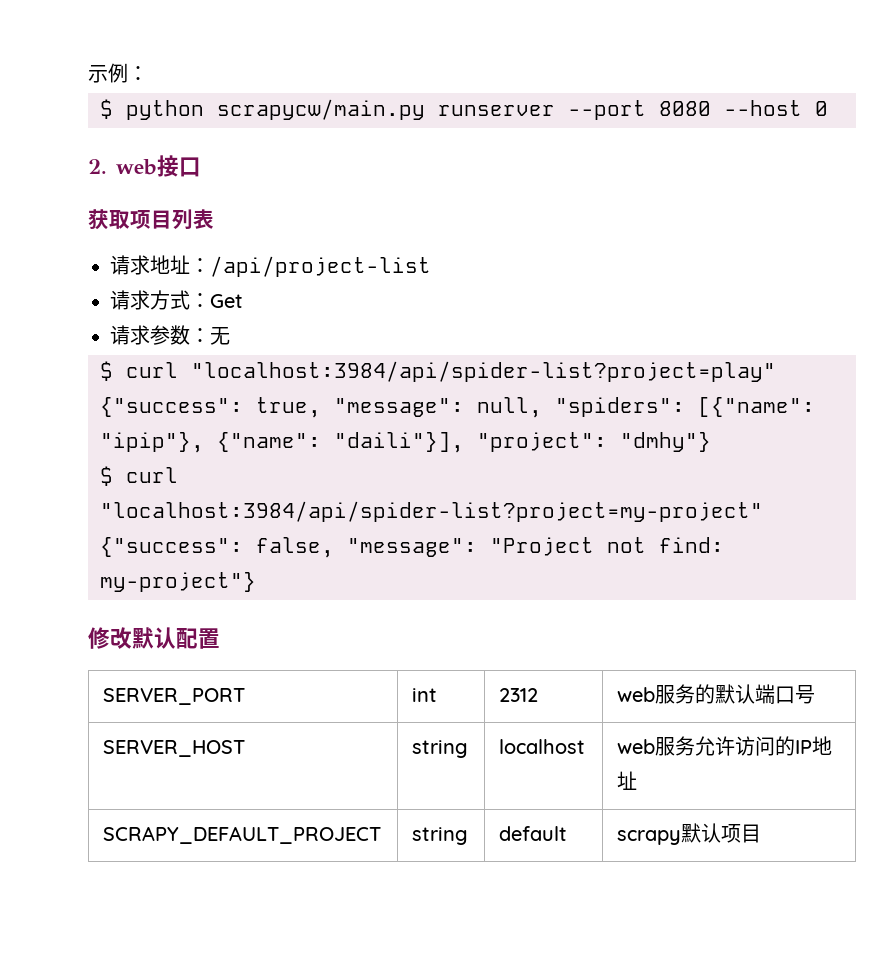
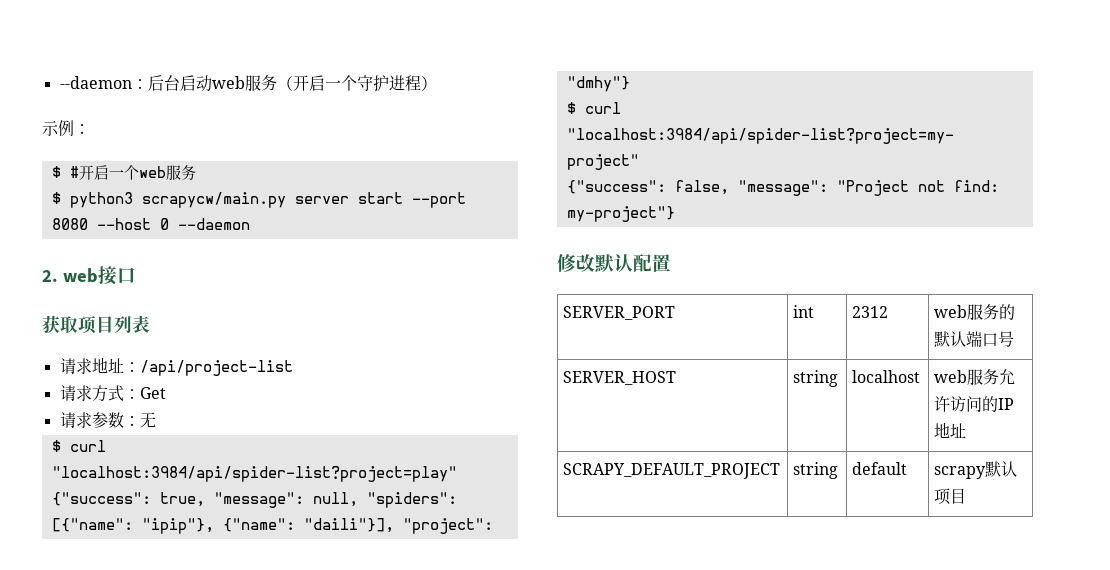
+ --daemon：后台启动web服务（开启一个守护进程）
  示例：
- $ python scrapycw/main.py runserver --port 8080 --host 0
+ $ #开启一个web服务
+ $ python3 scrapycw/main.py server start --port 8080 --host 0 --daemon

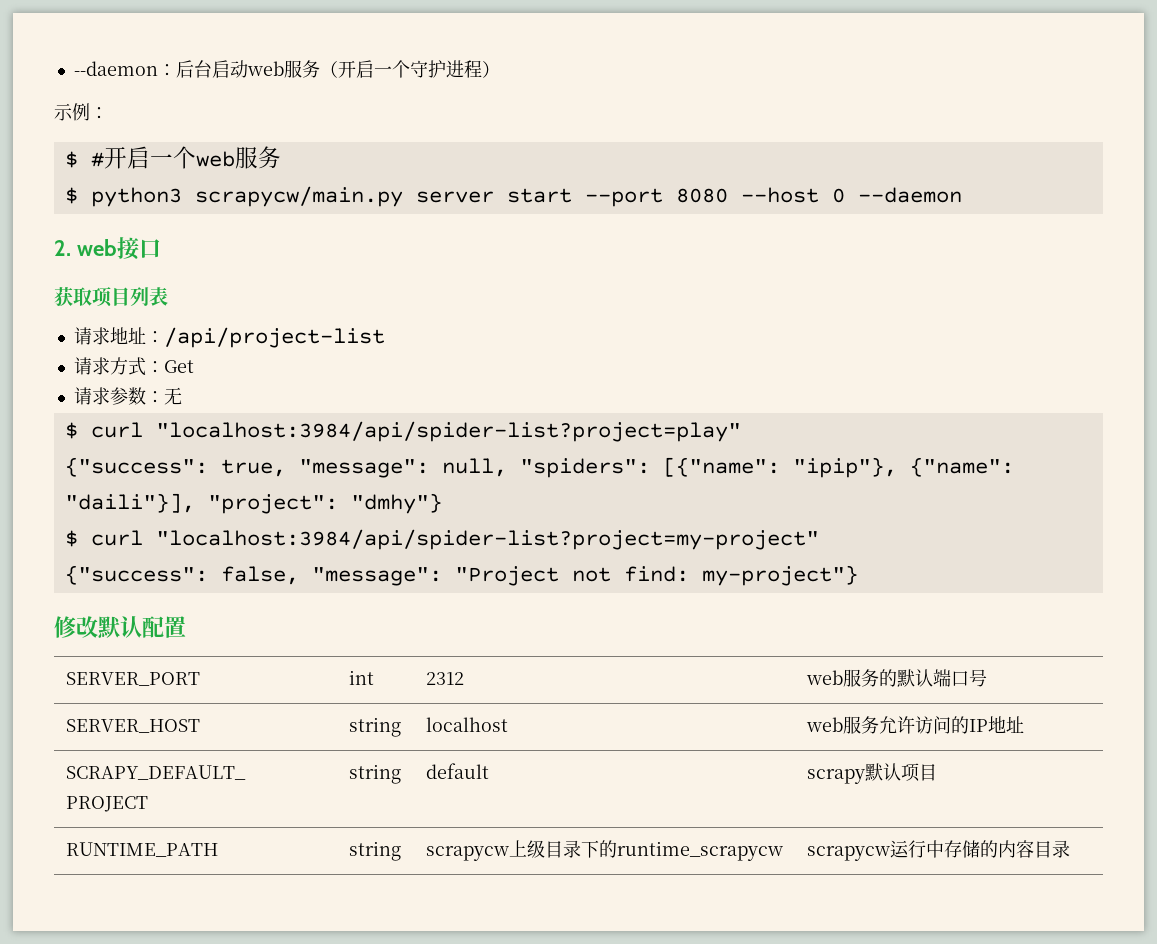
+ RUNTIME_PATH | string | scrapycw上级目录下的runtime_scrapycw | scrapycw运行中存储的内容目录

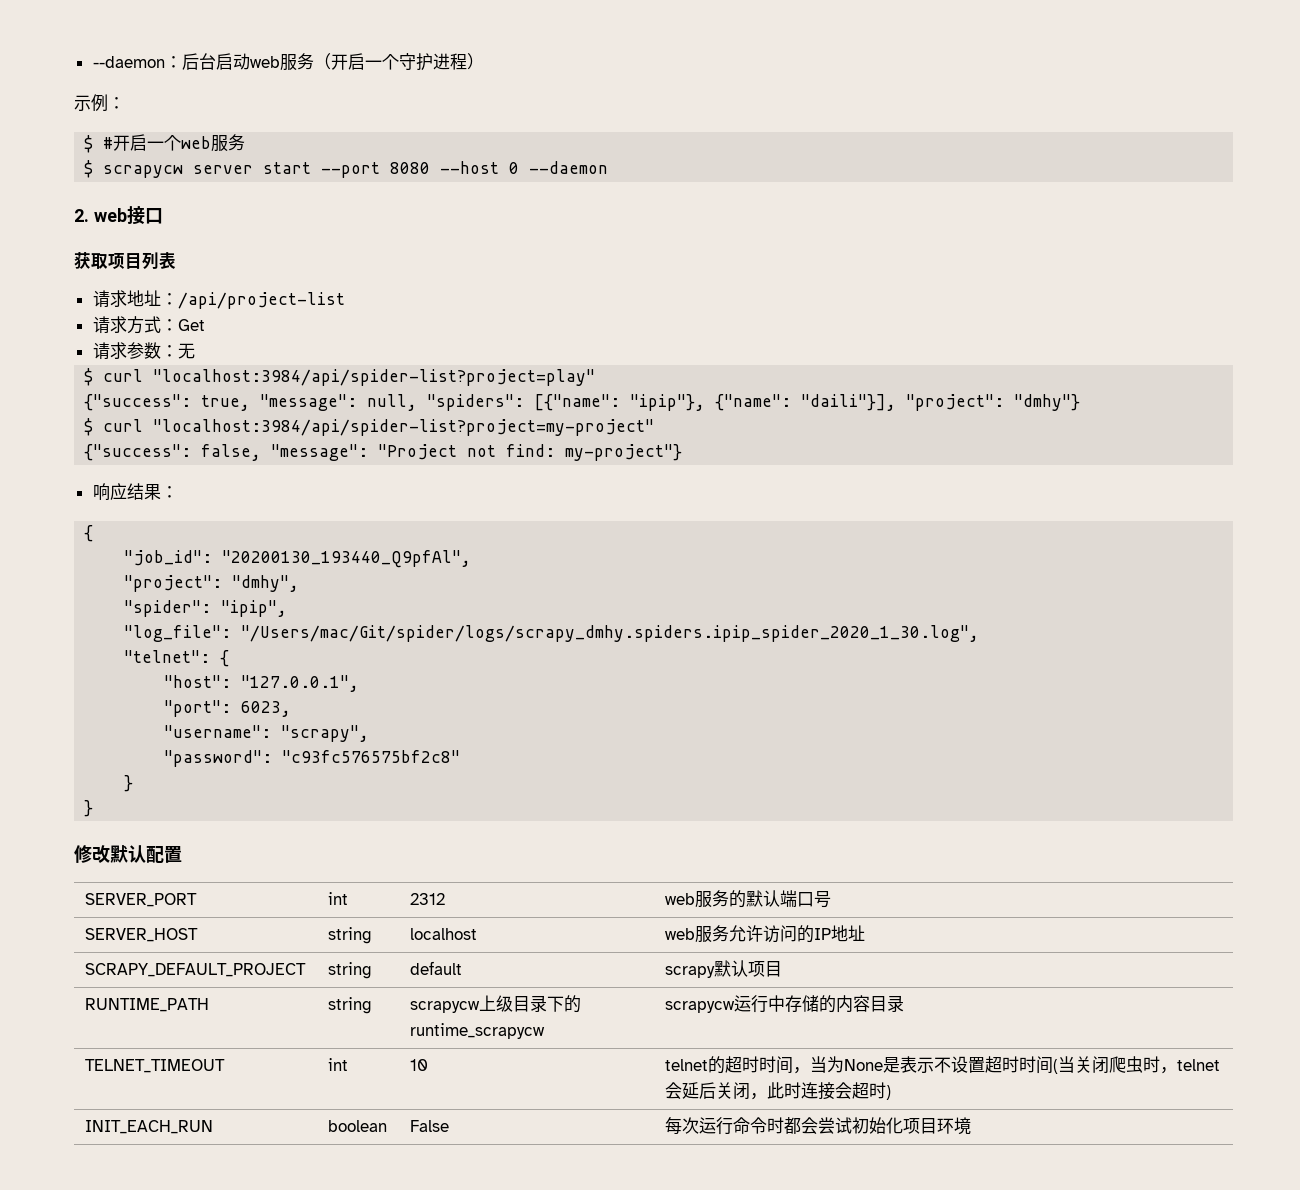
- $ python3 scrapycw/main.py server start --port 8080 --host 0 --daemon
+ $ scrapycw server start --port 8080 --host 0 --daemon
+ 响应结果：
+ {
+ "job_id": "20200130_193440_Q9pfAl",
+ "project": "dmhy",
+ "spider": "ipip",
+ "log_file": "/Users/mac/Git/spider/logs/scrapy_dmhy.spiders.ipip_spider_2020_1_30.log",
+ "telnet": {
+ "host": "127.0.0.1",
+ "port": 6023,
+ "username": "scrapy",
+ "password": "c93fc576575bf2c8"
+ }
+ }
+ TELNET_TIMEOUT | int | 10 | telnet的超时时间，当为None是表示不设置超时时间(当关闭爬虫时，telnet会延后关闭，此时连接会超时)
+ INIT_EACH_RUN | boolean | False | 每次运行命令时都会尝试初始化项目环境

